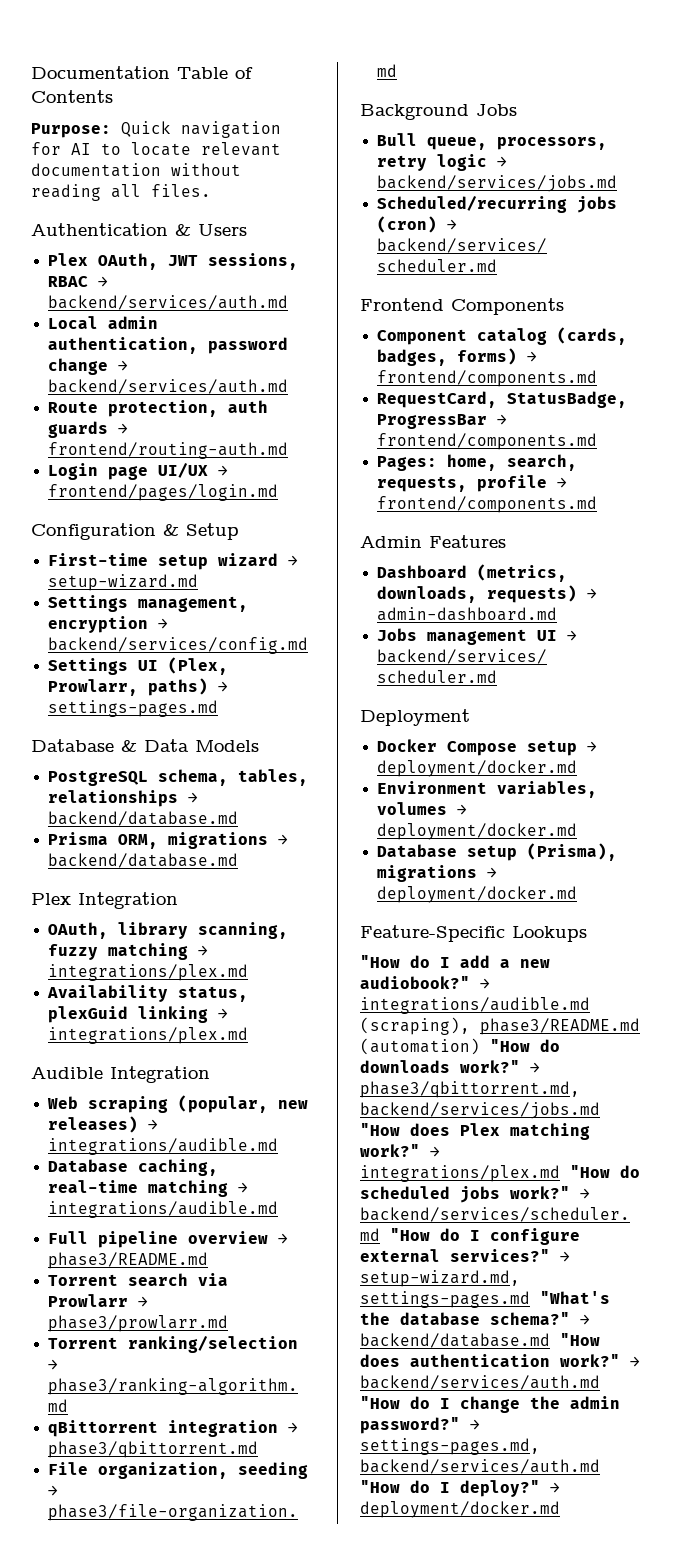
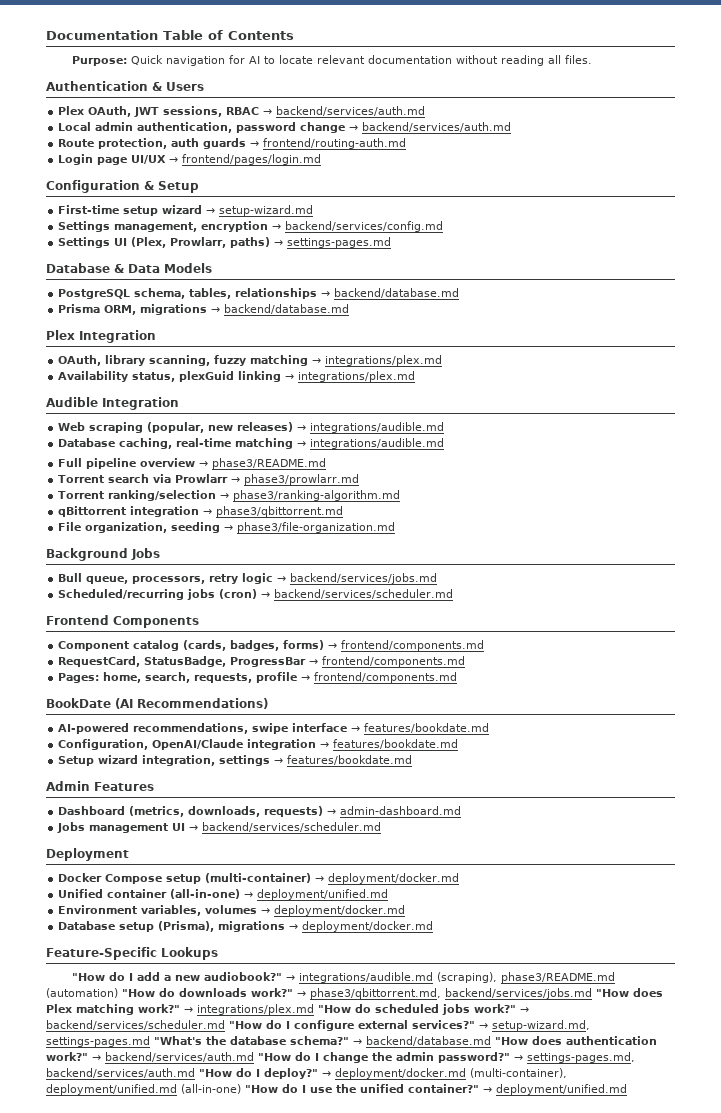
+ BookDate (AI Recommendations)
+ AI-powered recommendations, swipe interface → features/bookdate.md
+ Configuration, OpenAI/Claude integration → features/bookdate.md
+ Setup wizard integration, settings → features/bookdate.md
- Docker Compose setup → deployment/docker.md
+ Docker Compose setup (multi-container) → deployment/docker.md
+ Unified container (all-in-one) → deployment/unified.md
- → settings-pages.md, backend/services/auth.md "How do I deploy?" → deployment/docker.md
+ → settings-pages.md, backend/services/auth.md "How do I deploy?" → deployment/docker.md (multi-container), deployment/unified.md (all-in-one) "How do I use the unified container?" → deployment/unified.md

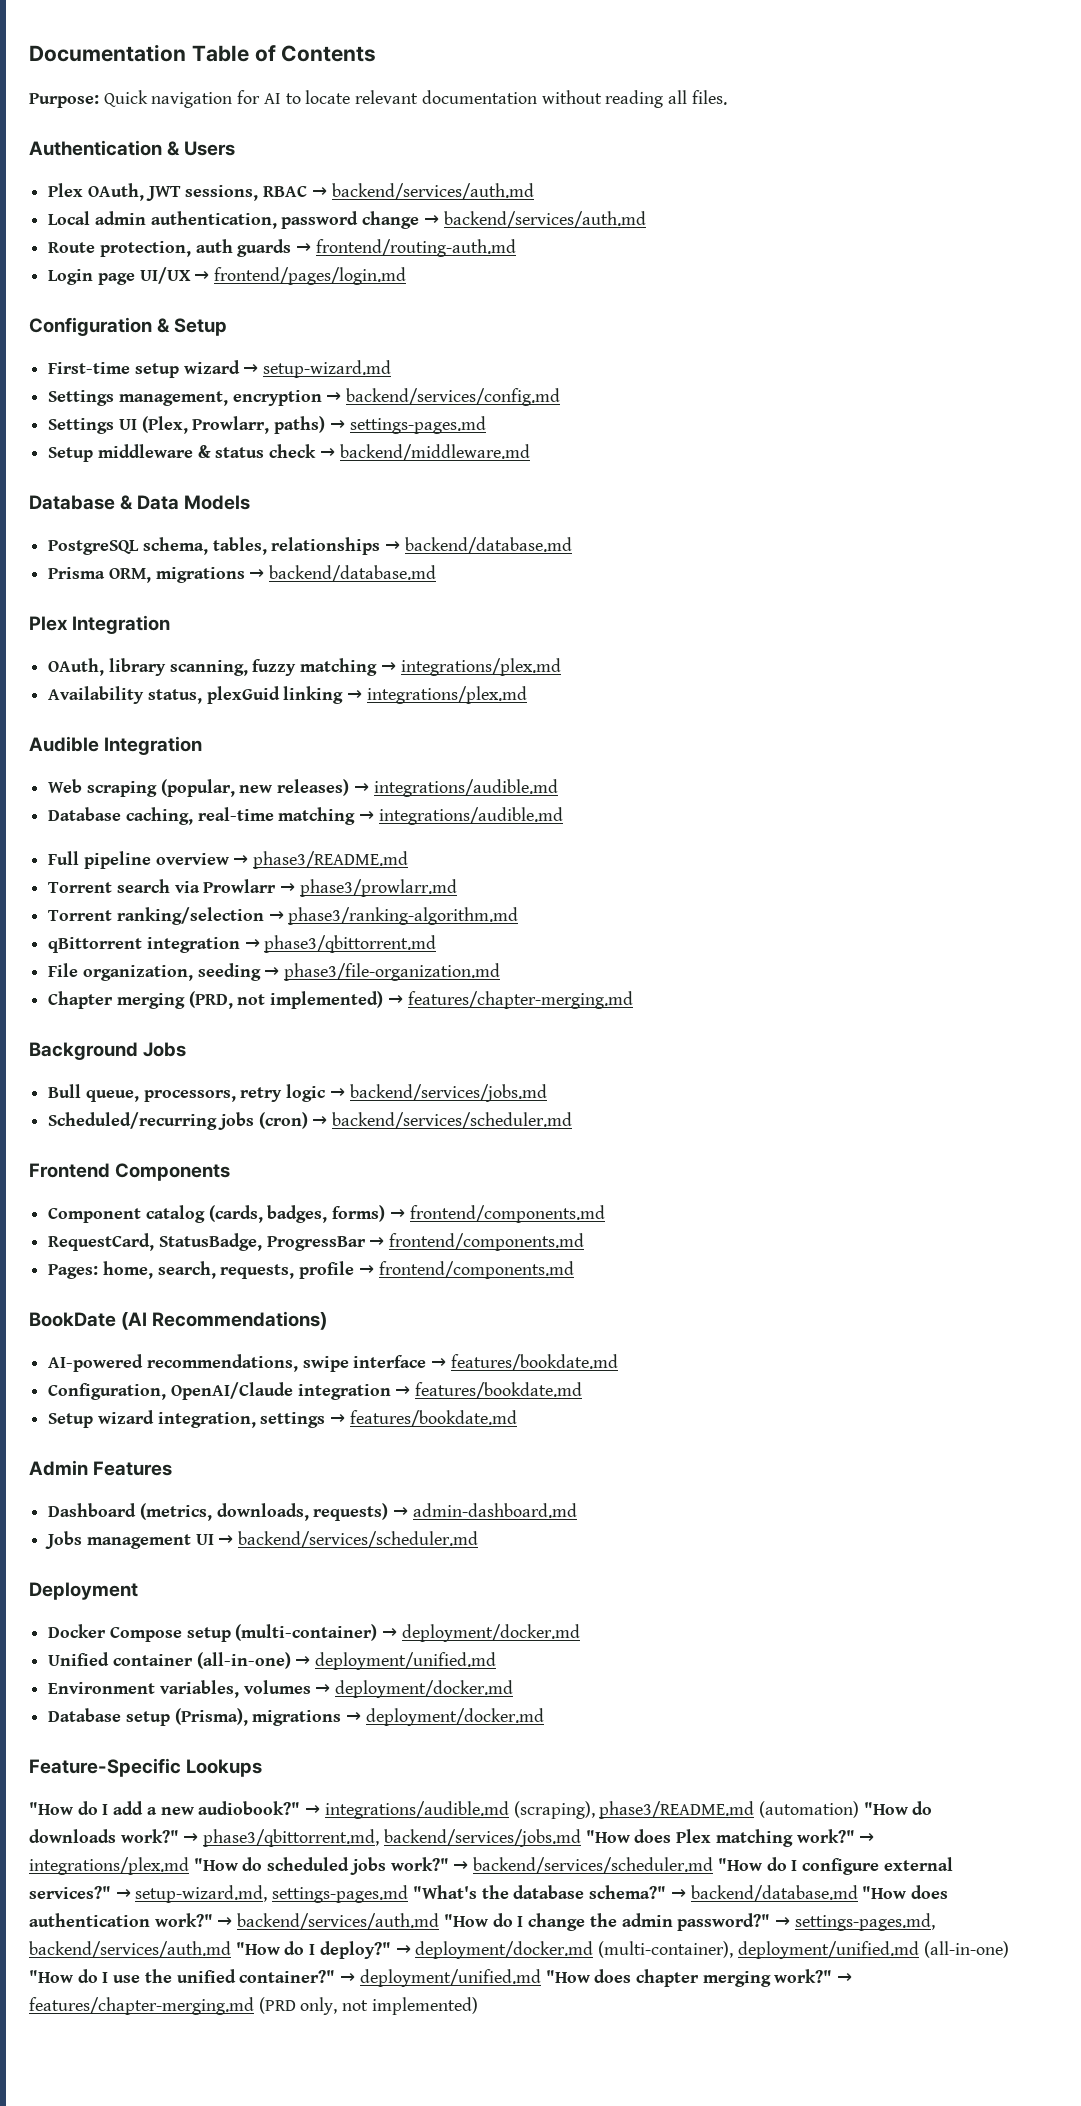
+ Setup middleware & status check → backend/middleware.md
+ Chapter merging (PRD, not implemented) → features/chapter-merging.md
- → deployment/docker.md (multi-container), deployment/unified.md (all-in-one) "How do I use the unified container?" → deployment/unified.md
+ → deployment/docker.md (multi-container), deployment/unified.md (all-in-one) "How do I use the unified container?" → deployment/unified.md "How does chapter merging work?" → features/chapter-merging.md (PRD only, not implemented)

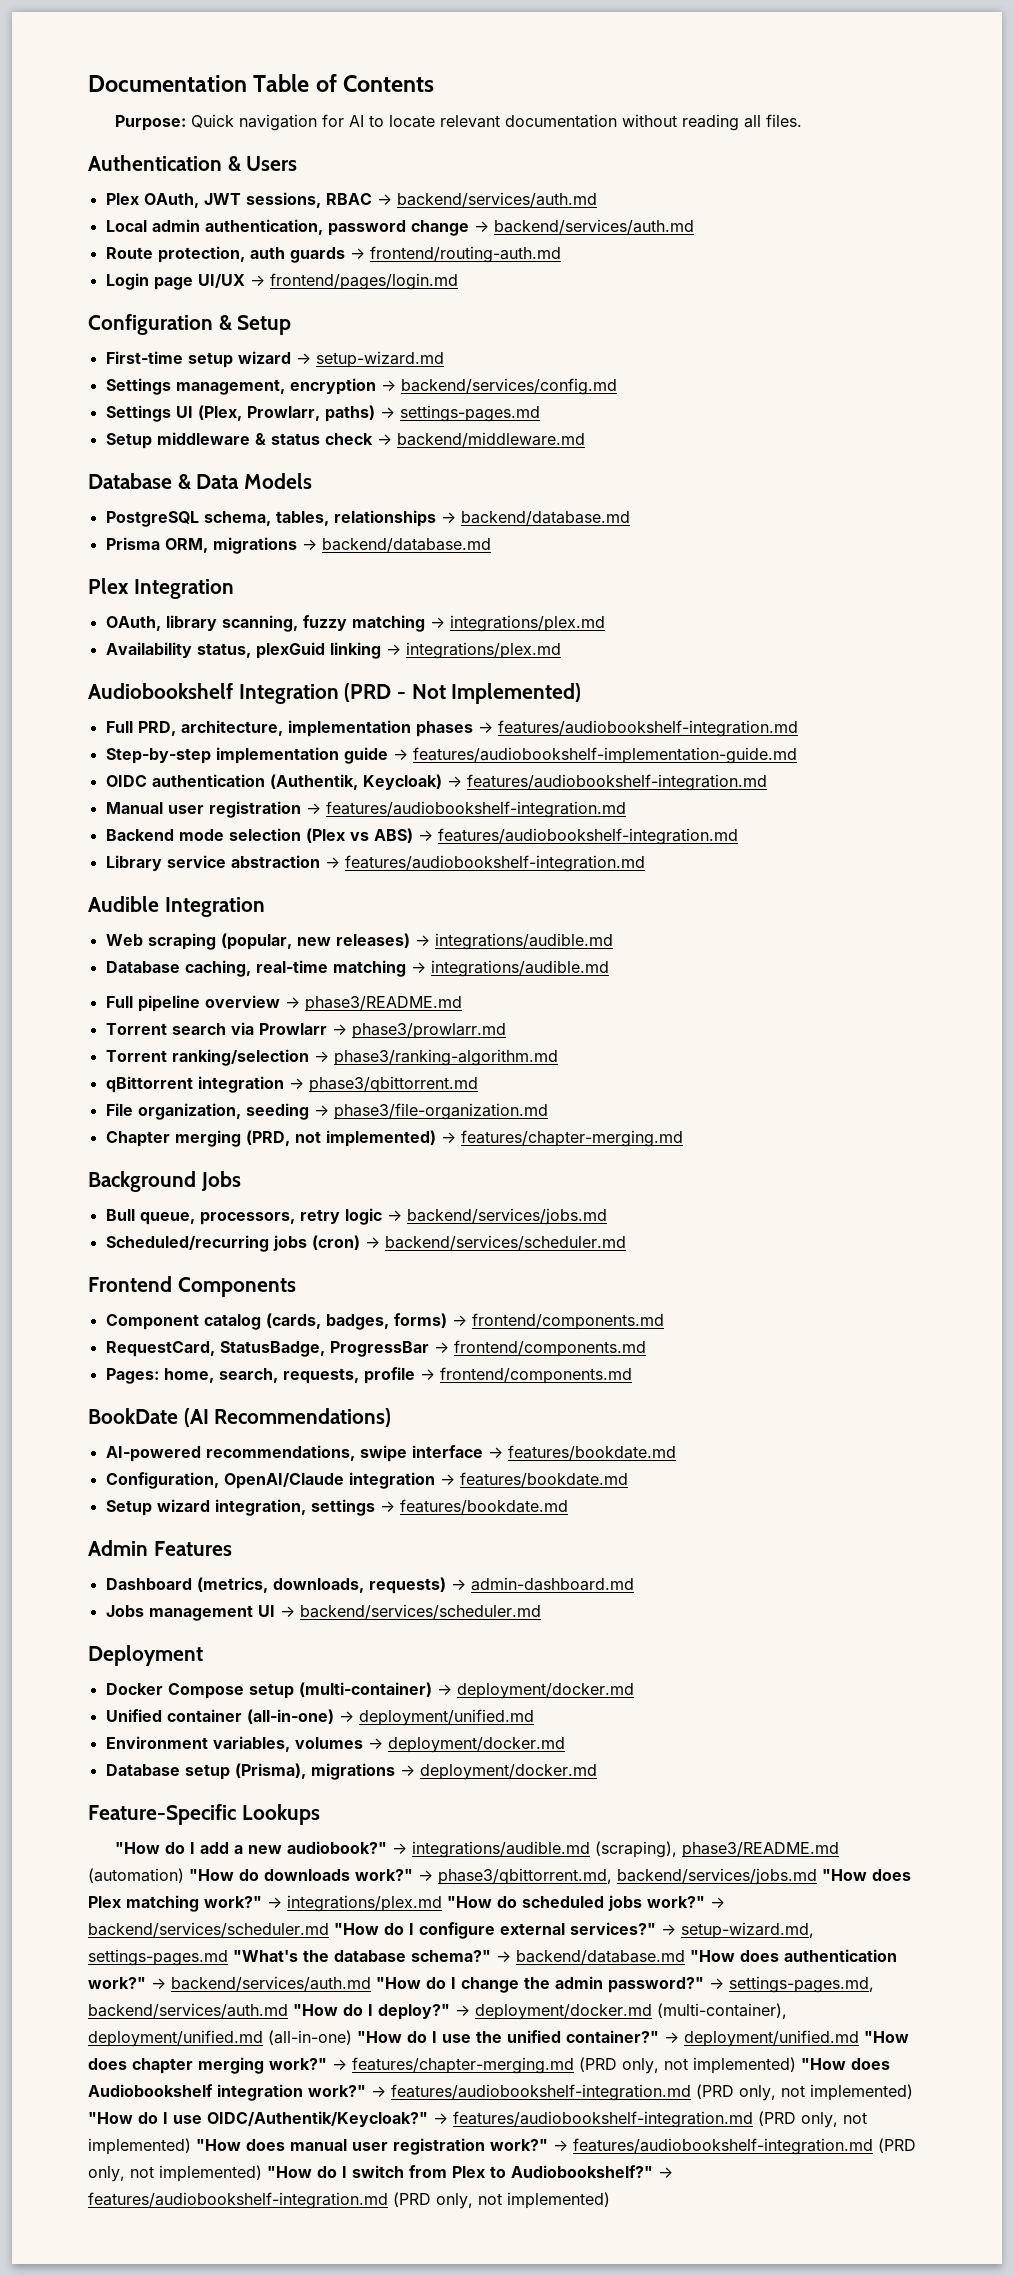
+ Audiobookshelf Integration (PRD - Not Implemented)
+ Full PRD, architecture, implementation phases → features/audiobookshelf-integration.md
+ Step-by-step implementation guide → features/audiobookshelf-implementation-guide.md
+ OIDC authentication (Authentik, Keycloak) → features/audiobookshelf-integration.md
+ Manual user registration → features/audiobookshelf-integration.md
+ Backend mode selection (Plex vs ABS) → features/audiobookshelf-integration.md
+ Library service abstraction → features/audiobookshelf-integration.md
- → features/chapter-merging.md (PRD only, not implemented)
+ → features/chapter-merging.md (PRD only, not implemented) "How does Audiobookshelf integration work?" → features/audiobookshelf-integration.md (PRD only, not implemented) "How do I use OIDC/Authentik/Keycloak?" → features/audiobookshelf-integration.md (PRD only, not implemented) "How does manual user registration work?" → features/audiobookshelf-integration.md (PRD only, not implemented) "How do I switch from Plex to Audiobookshelf?" → features/audiobookshelf-integration.md (PRD only, not implemented)

